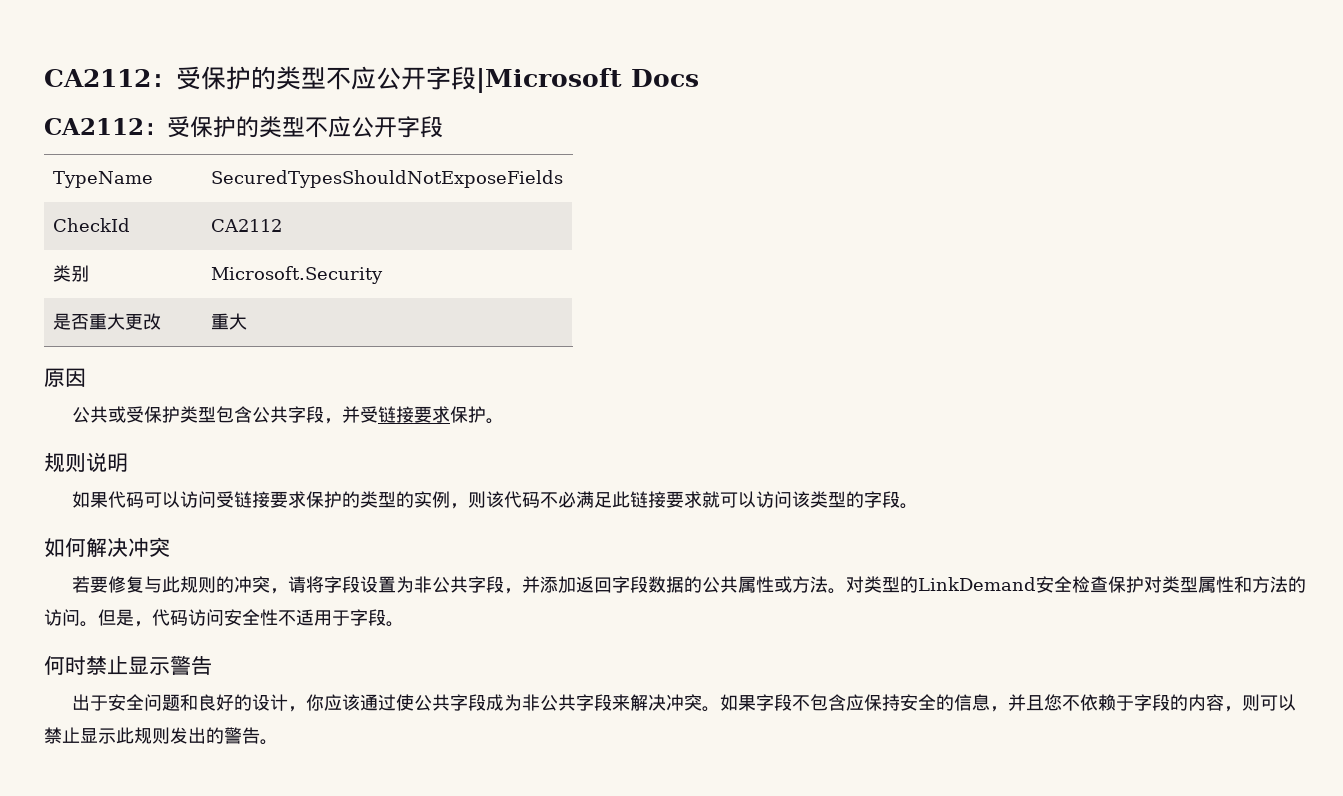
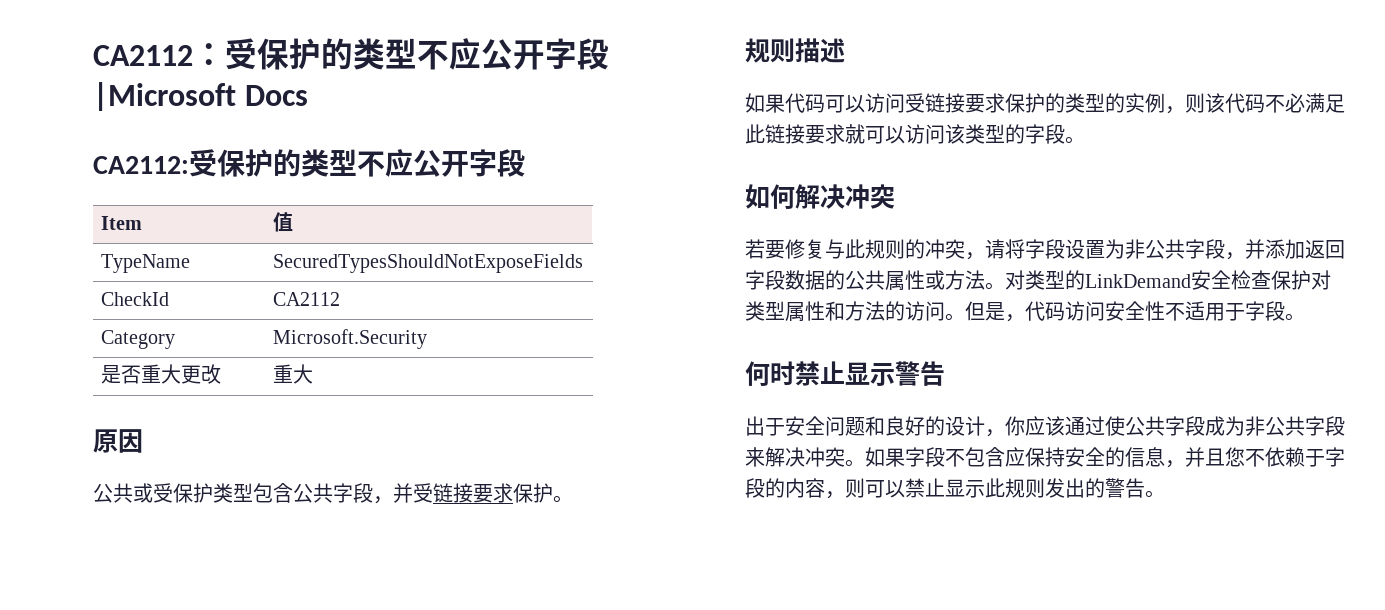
  CA2112：受保护的类型不应公开字段|Microsoft Docs
- CA2112：受保护的类型不应公开字段
+ CA2112:受保护的类型不应公开字段
+ Item | 值
- 类别 | Microsoft.Security
+ Category | Microsoft.Security
- 规则说明
+ 规则描述

